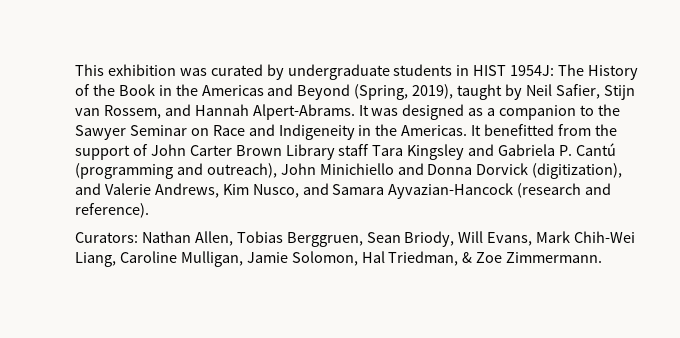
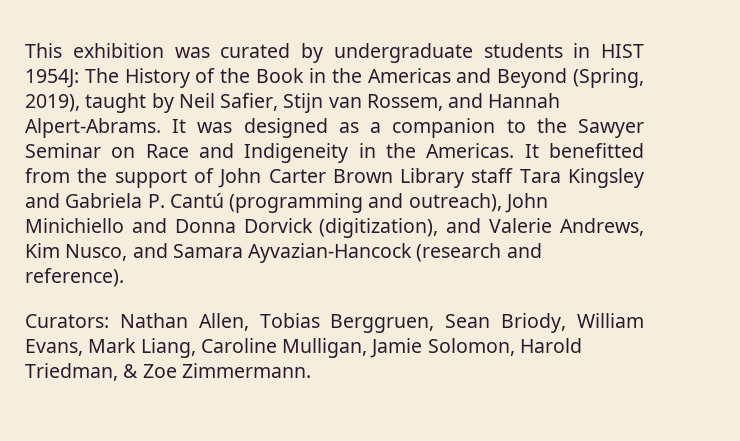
- Curators: Nathan Allen, Tobias Berggruen, Sean Briody, Will Evans, Mark Chih-Wei Liang, Caroline Mulligan, Jamie Solomon, Hal Triedman, & Zoe Zimmermann.
+ Curators: Nathan Allen, Tobias Berggruen, Sean Briody, William Evans, Mark Liang, Caroline Mulligan, Jamie Solomon, Harold Triedman, & Zoe Zimmermann.

